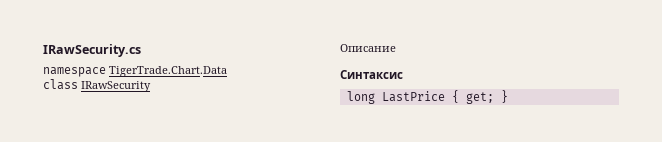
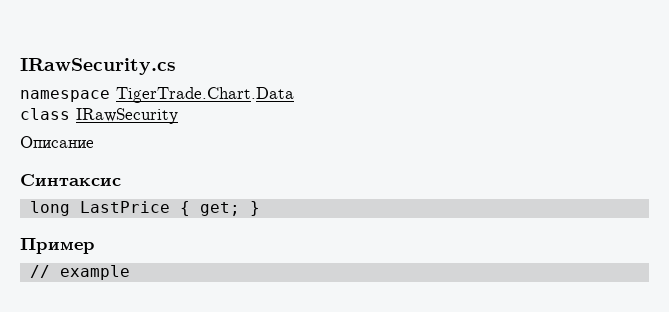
+ Пример
+ // example

